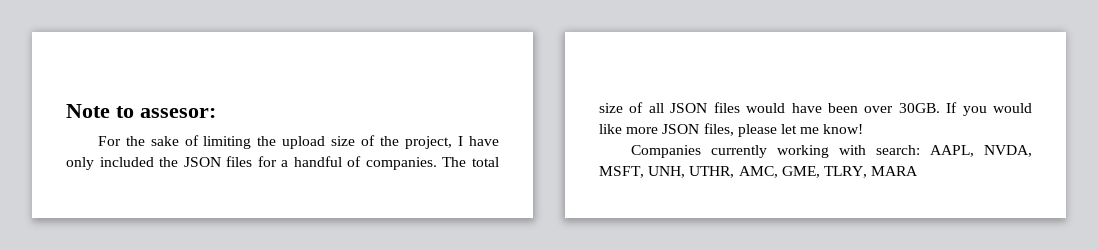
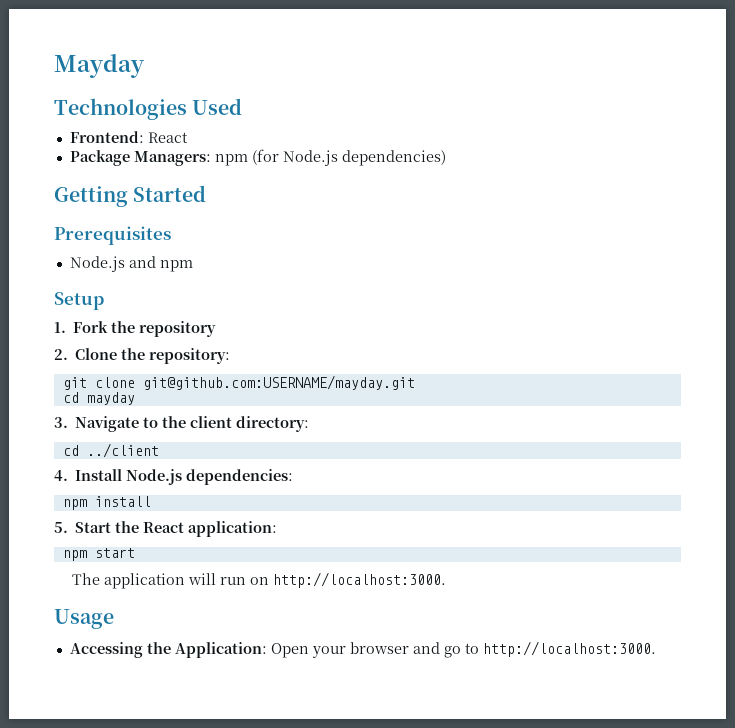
- Note to assesor:
- For the sake of limiting the upload size of the project, I have only included the JSON files for a handful of companies. The total size of all JSON files would have been over 30GB. If you would like more JSON files, please let me know!
- Companies currently working with search: AAPL, NVDA, MSFT, UNH, UTHR, AMC, GME, TLRY, MARA
+ Mayday
+ Technologies Used
+ Frontend: React
+ Package Managers: npm (for Node.js dependencies)
+ Getting Started
+ Prerequisites
+ Node.js and npm
+ Setup
+ 1. Fork the repository
+ 2. Clone the repository:
+ git clone git@github.com:USERNAME/mayday.git
+ cd mayday
+ 3. Navigate to the client directory:
+ cd ../client
+ 4. Install Node.js dependencies:
+ npm install
+ 5. Start the React application:
+ npm start
+ The application will run on http://localhost:3000.
+ Usage
+ Accessing the Application: Open your browser and go to http://localhost:3000.

